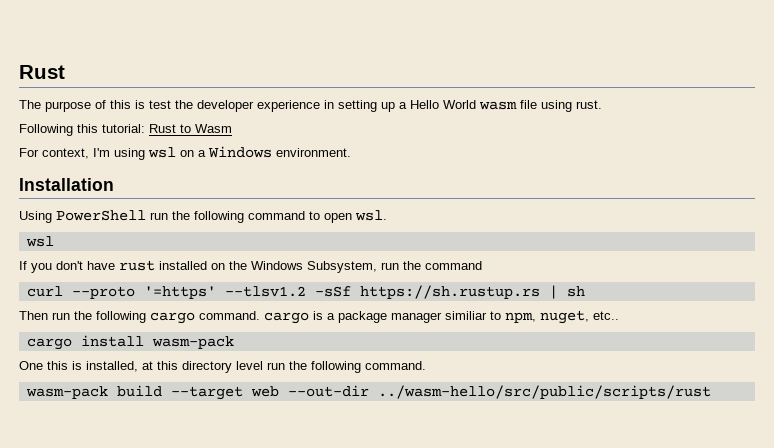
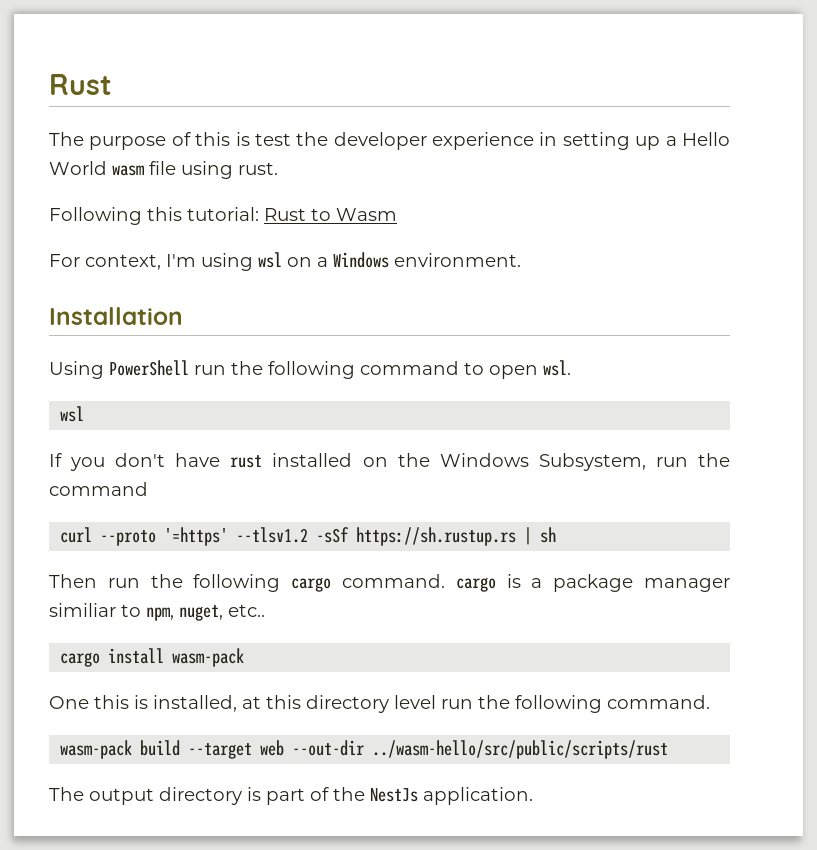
+ The output directory is part of the NestJs application.

